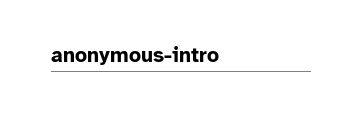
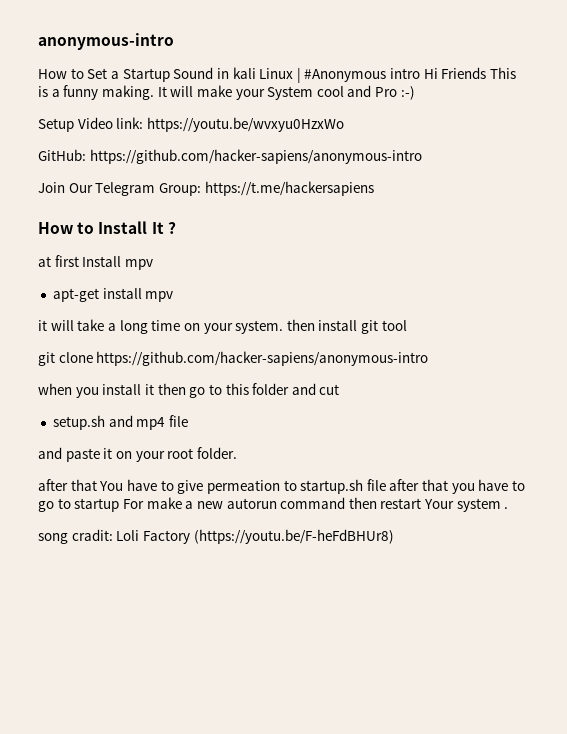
+ How to Set a Startup Sound in kali Linux | #Anonymous intro Hi Friends This is a funny making. It will make your System cool and Pro :-)
+ Setup Video link: https://youtu.be/wvxyu0HzxWo
+ GitHub: https://github.com/hacker-sapiens/anonymous-intro
+ Join Our Telegram Group: https://t.me/hackersapiens
+ How to Install It ?
+ at first Install mpv
+ apt-get install mpv
+ it will take a long time on your system. then install git tool
+ git clone https://github.com/hacker-sapiens/anonymous-intro
+ when you install it then go to this folder and cut
+ setup.sh and mp4 file
+ and paste it on your root folder.
+ after that You have to give permeation to startup.sh file after that you have to go to startup For make a new autorun command then restart Your system .
+ song cradit: Loli Factory (https://youtu.be/F-heFdBHUr8)

